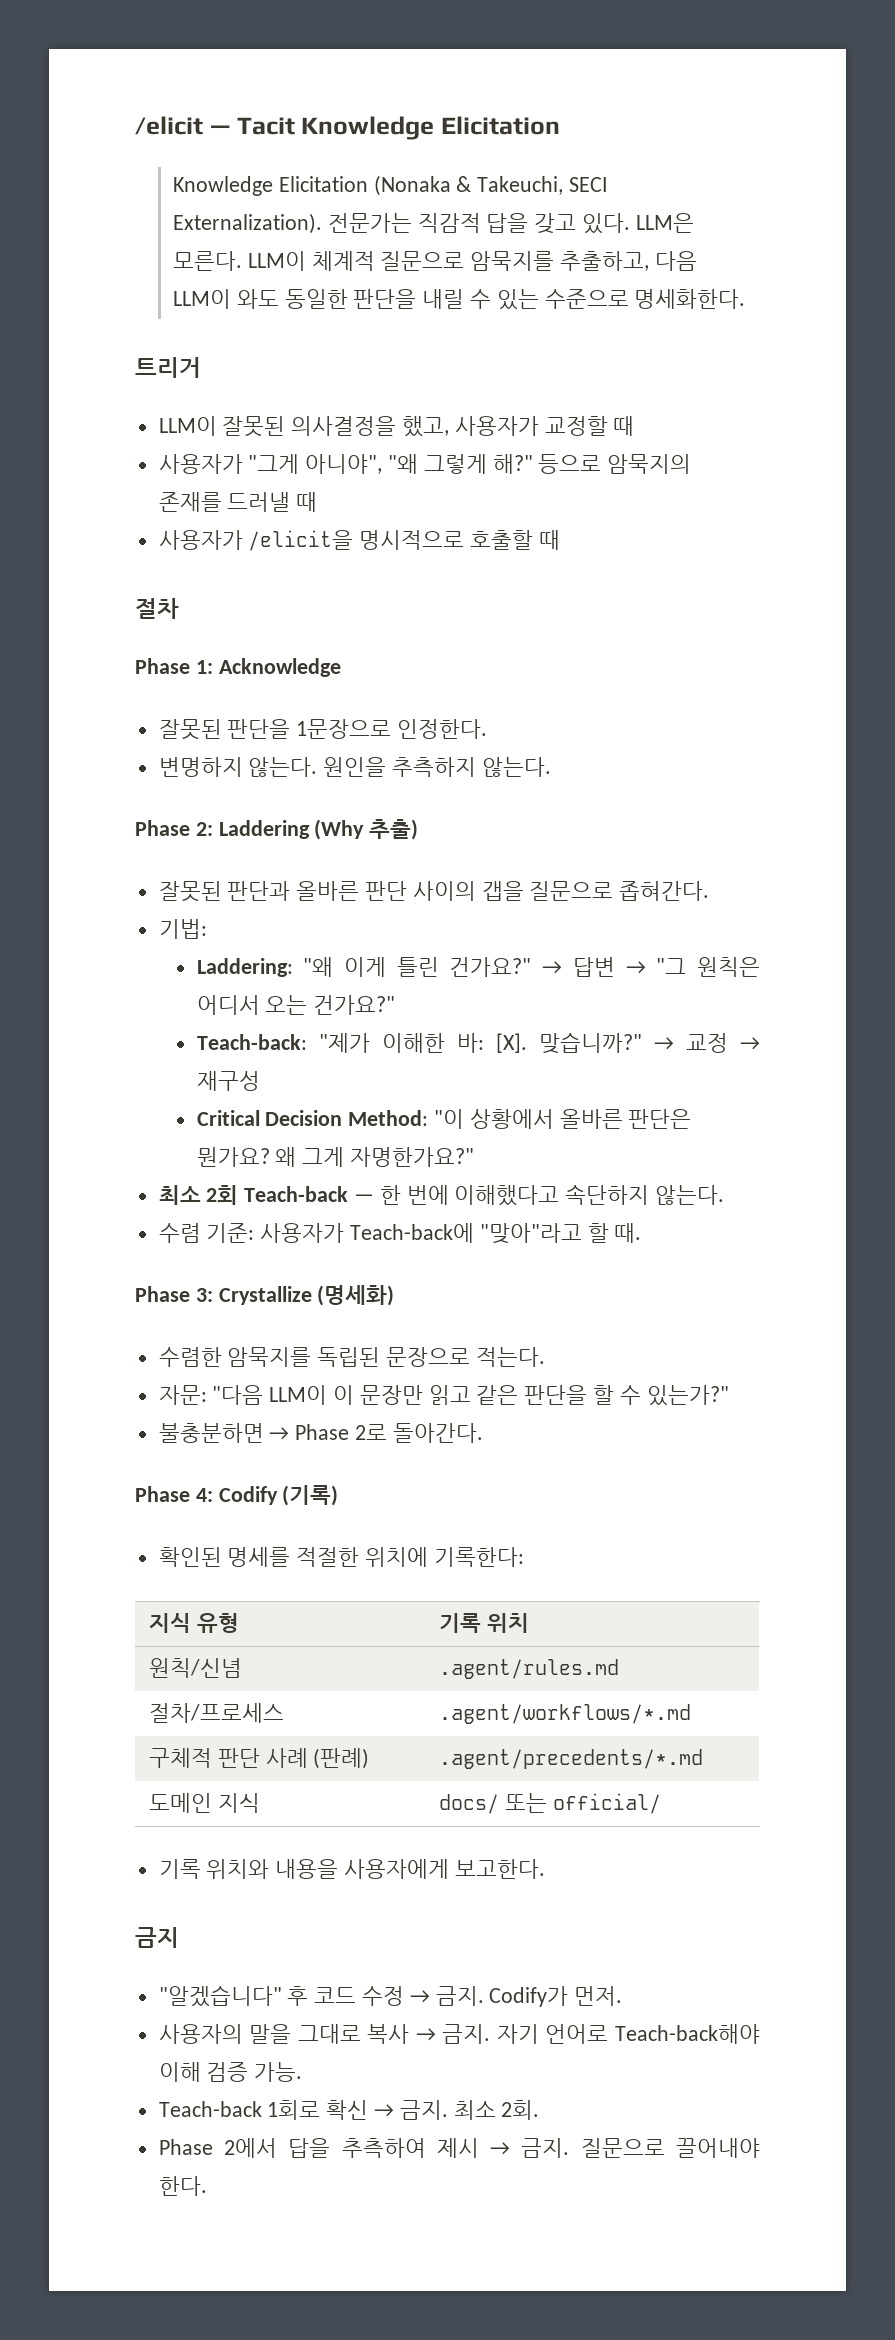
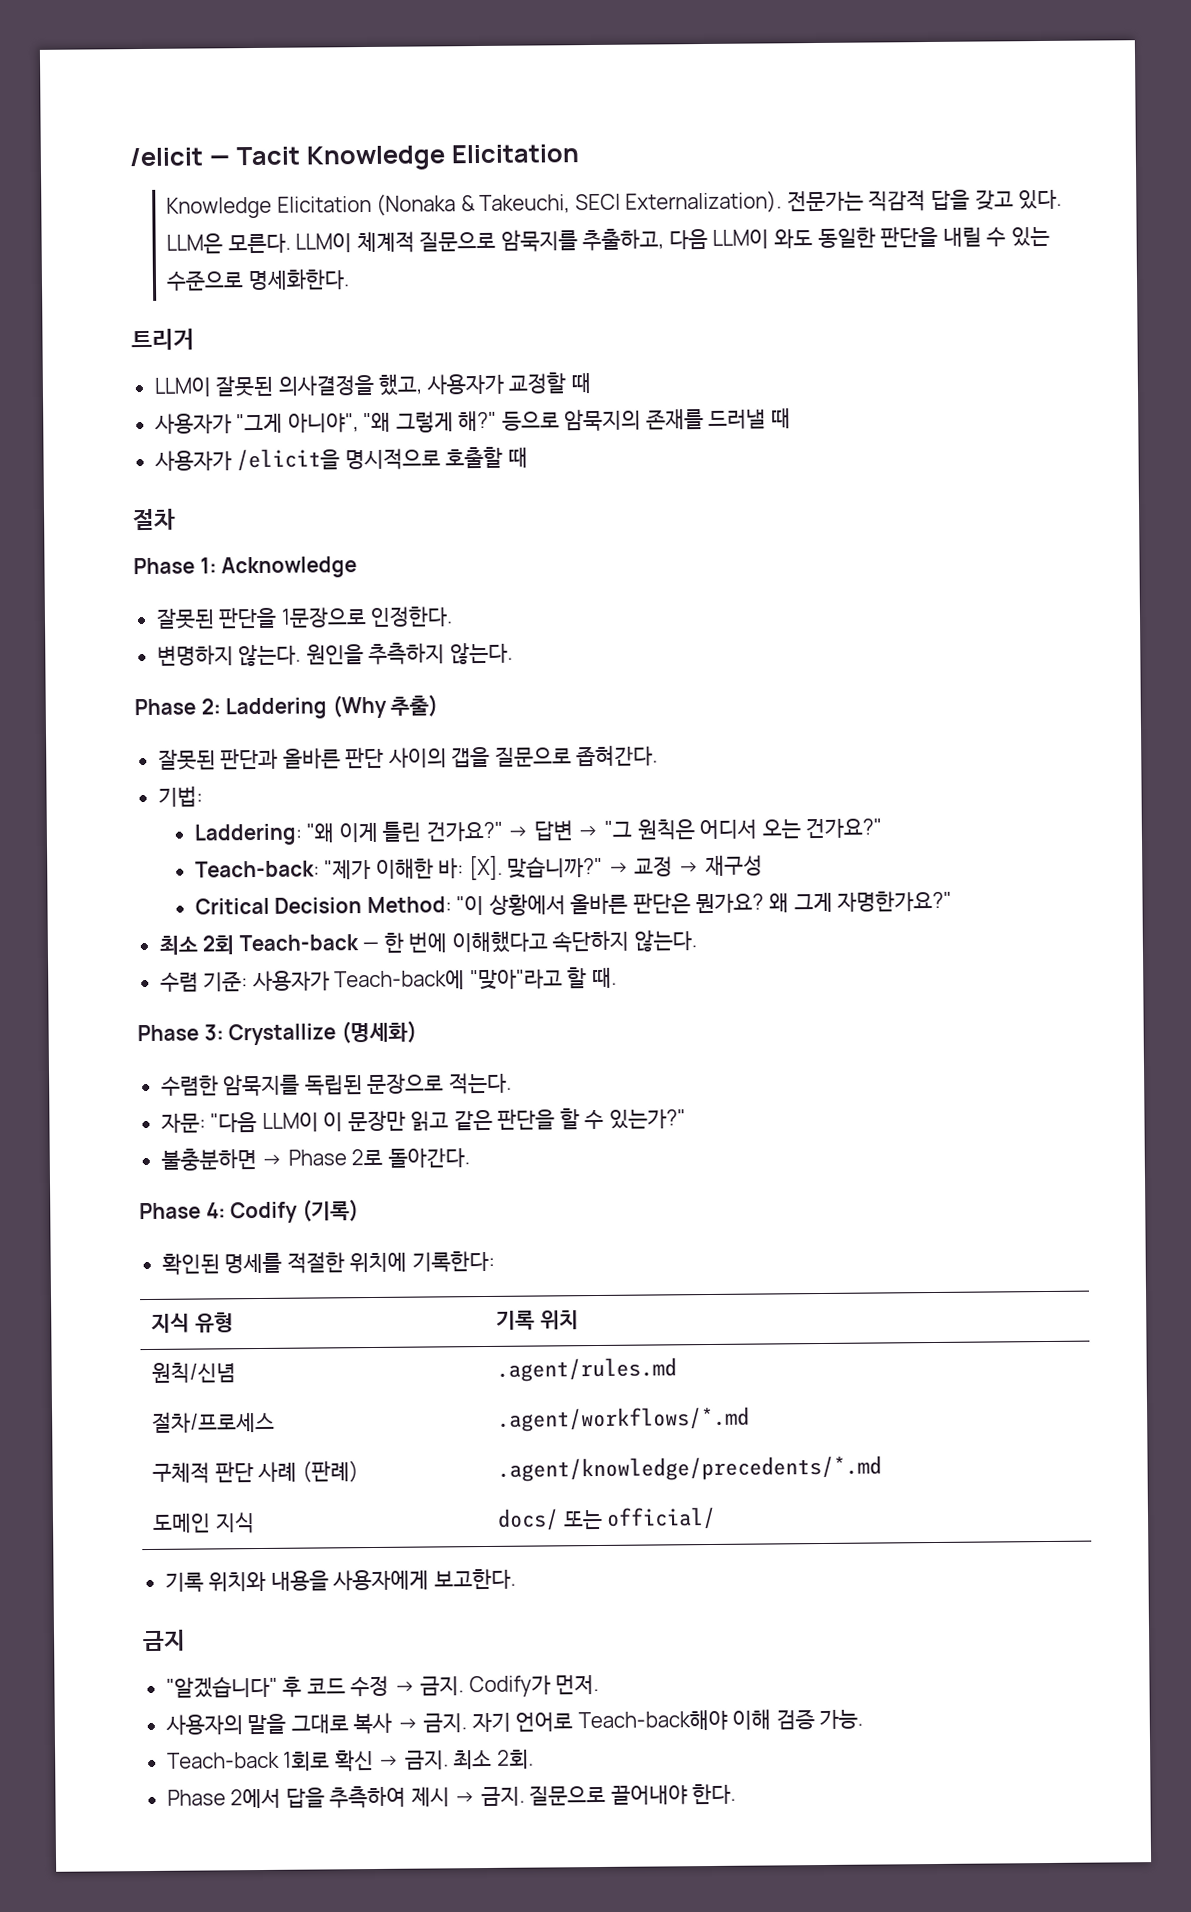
- 구체적 판단 사례 (판례) | .agent/precedents/*.md
+ 구체적 판단 사례 (판례) | .agent/knowledge/precedents/*.md

